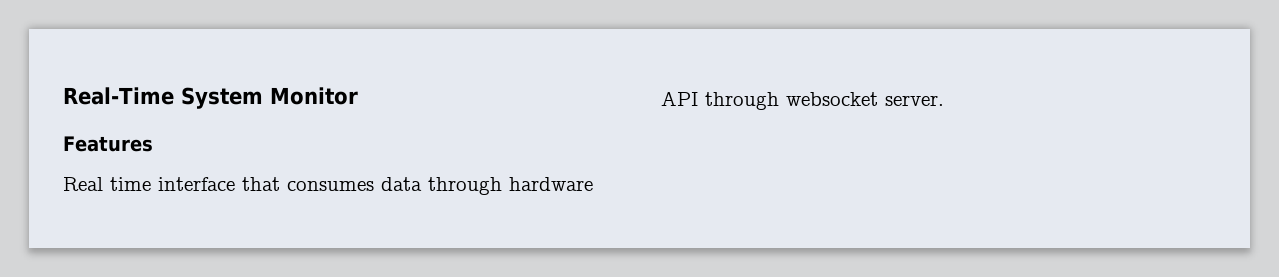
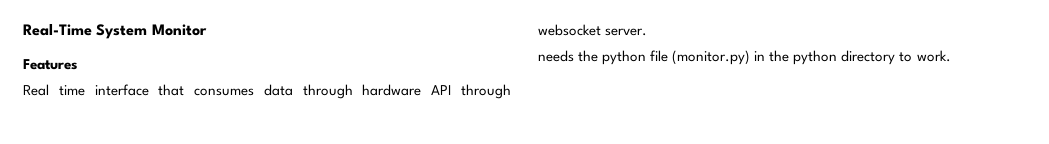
+ needs the python file (monitor.py) in the python directory to work.

